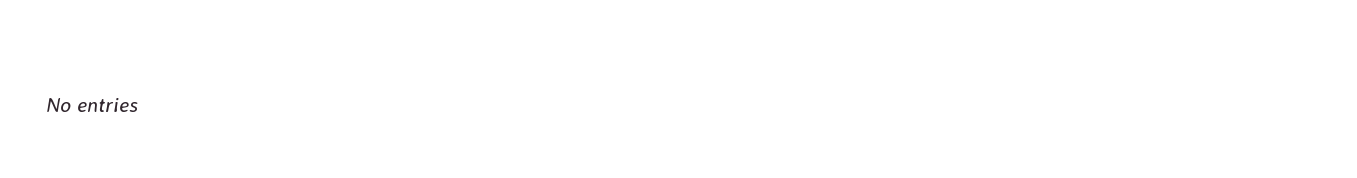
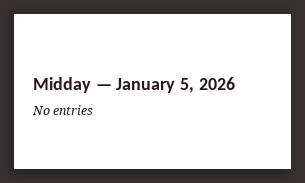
+ Midday — January 5, 2026

